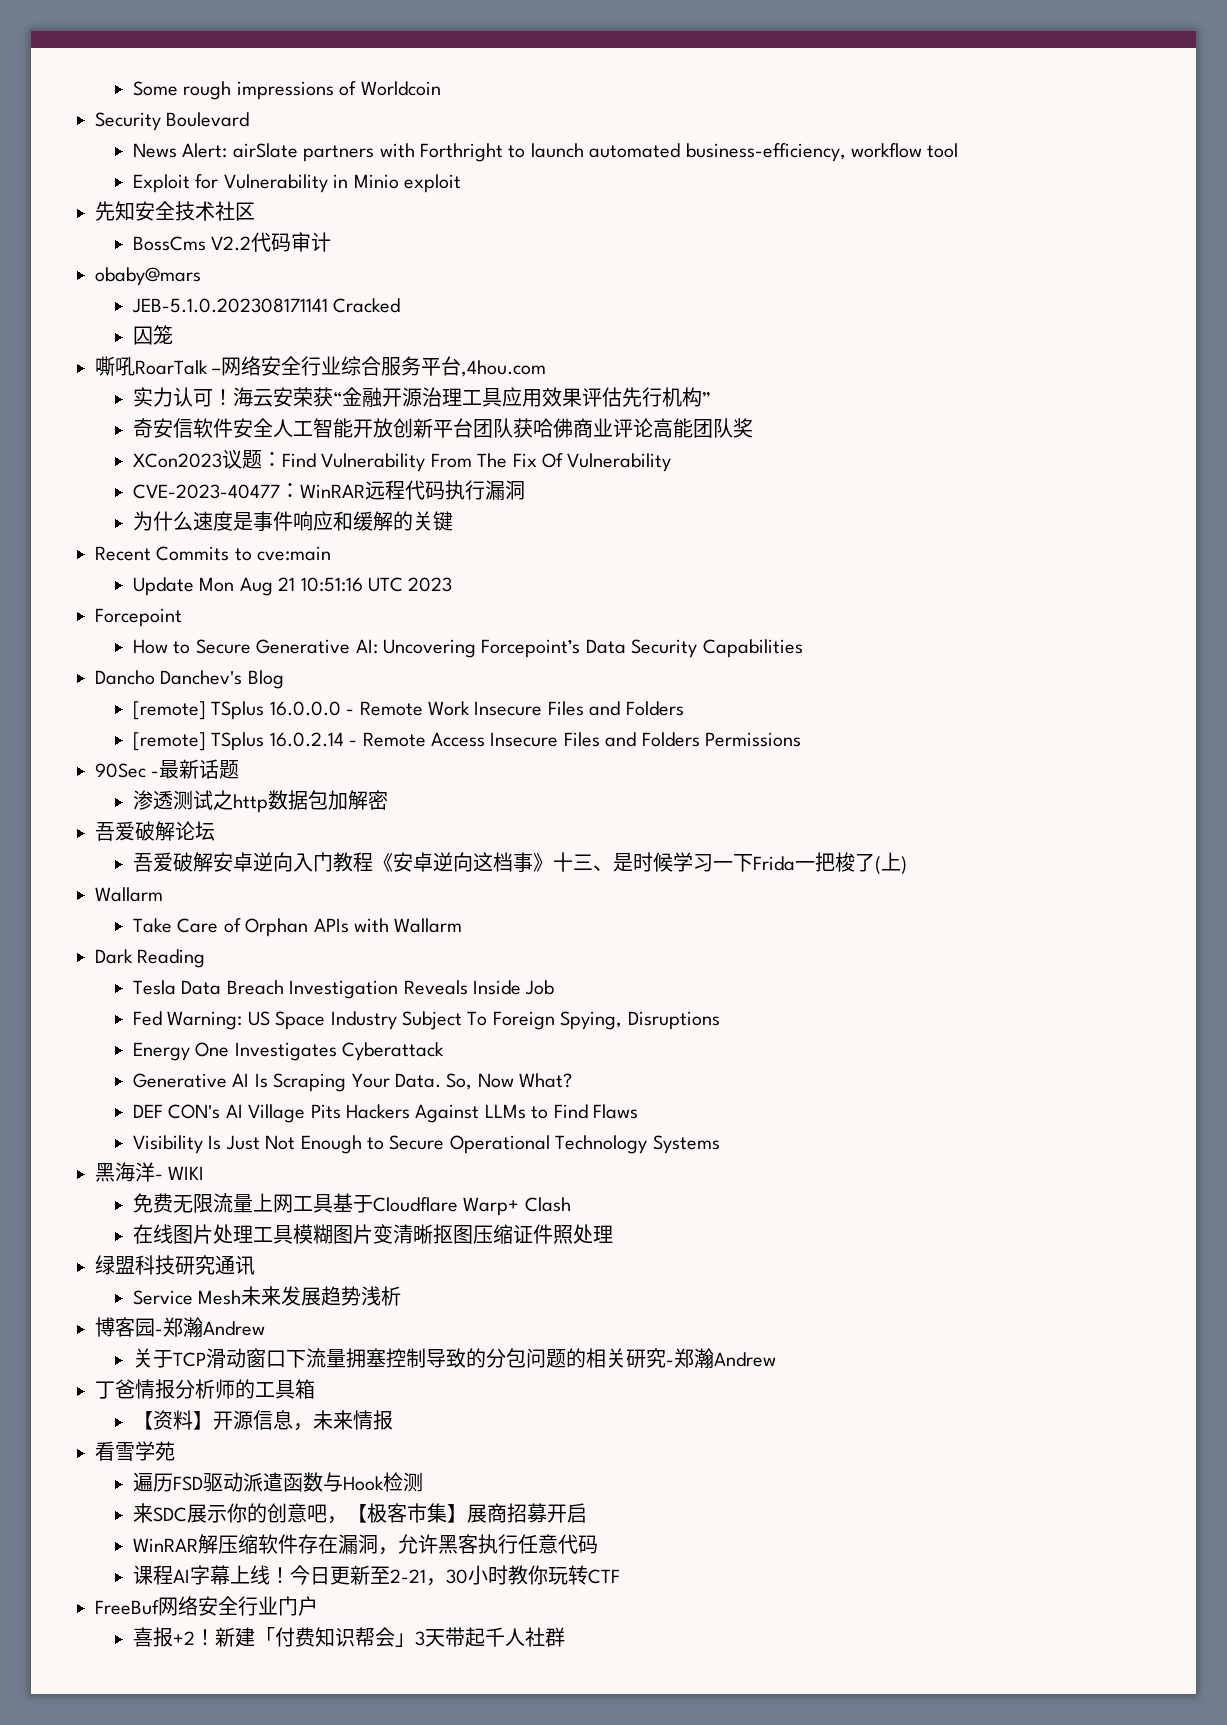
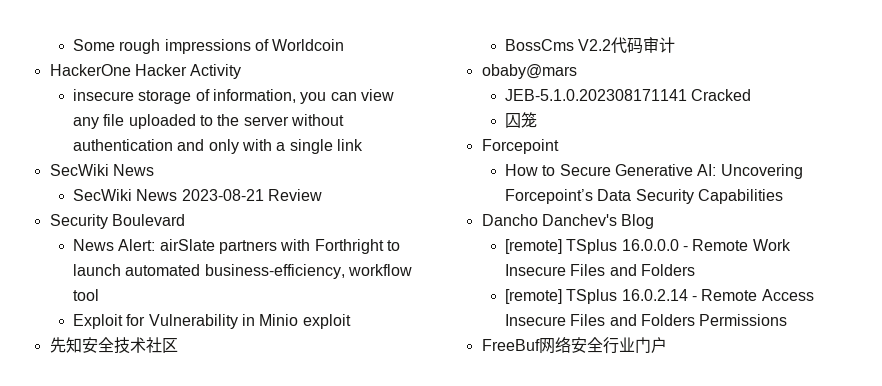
+ HackerOne Hacker Activity
+ insecure storage of information, you can view any file uploaded to the server without authentication and only with a single link
+ SecWiki News
+ SecWiki News 2023-08-21 Review
- 嘶吼RoarTalk –网络安全行业综合服务平台,4hou.com
- 实力认可！海云安荣获“金融开源治理工具应用效果评估先行机构”
- 奇安信软件安全人工智能开放创新平台团队获哈佛商业评论高能团队奖
- XCon2023议题：Find Vulnerability From The Fix Of Vulnerability
- CVE-2023-40477：WinRAR远程代码执行漏洞
- 为什么速度是事件响应和缓解的关键
- Recent Commits to cve:main
- Update Mon Aug 21 10:51:16 UTC 2023
- 90Sec -最新话题
- 渗透测试之http数据包加解密
- 吾爱破解论坛
- 吾爱破解安卓逆向入门教程《安卓逆向这档事》十三、是时候学习一下Frida一把梭了(上)
- Wallarm
- Take Care of Orphan APIs with Wallarm
- Dark Reading
- Tesla Data Breach Investigation Reveals Inside Job
- Fed Warning: US Space Industry Subject To Foreign Spying, Disruptions
- Energy One Investigates Cyberattack
- Generative AI Is Scraping Your Data. So, Now What?
- DEF CON's AI Village Pits Hackers Against LLMs to Find Flaws
- Visibility Is Just Not Enough to Secure Operational Technology Systems
- 黑海洋- WIKI
- 免费无限流量上网工具基于Cloudflare Warp+ Clash
- 在线图片处理工具模糊图片变清晰抠图压缩证件照处理
- 绿盟科技研究通讯
- Service Mesh未来发展趋势浅析
- 博客园-郑瀚Andrew
- 关于TCP滑动窗口下流量拥塞控制导致的分包问题的相关研究-郑瀚Andrew
- 丁爸情报分析师的工具箱
- 【资料】开源信息，未来情报
- 看雪学苑
- 遍历FSD驱动派遣函数与Hook检测
- 来SDC展示你的创意吧，【极客市集】展商招募开启
- WinRAR解压缩软件存在漏洞，允许黑客执行任意代码
- 课程AI字幕上线！今日更新至2-21，30小时教你玩转CTF
- 喜报+2！新建「付费知识帮会」3天带起千人社群

